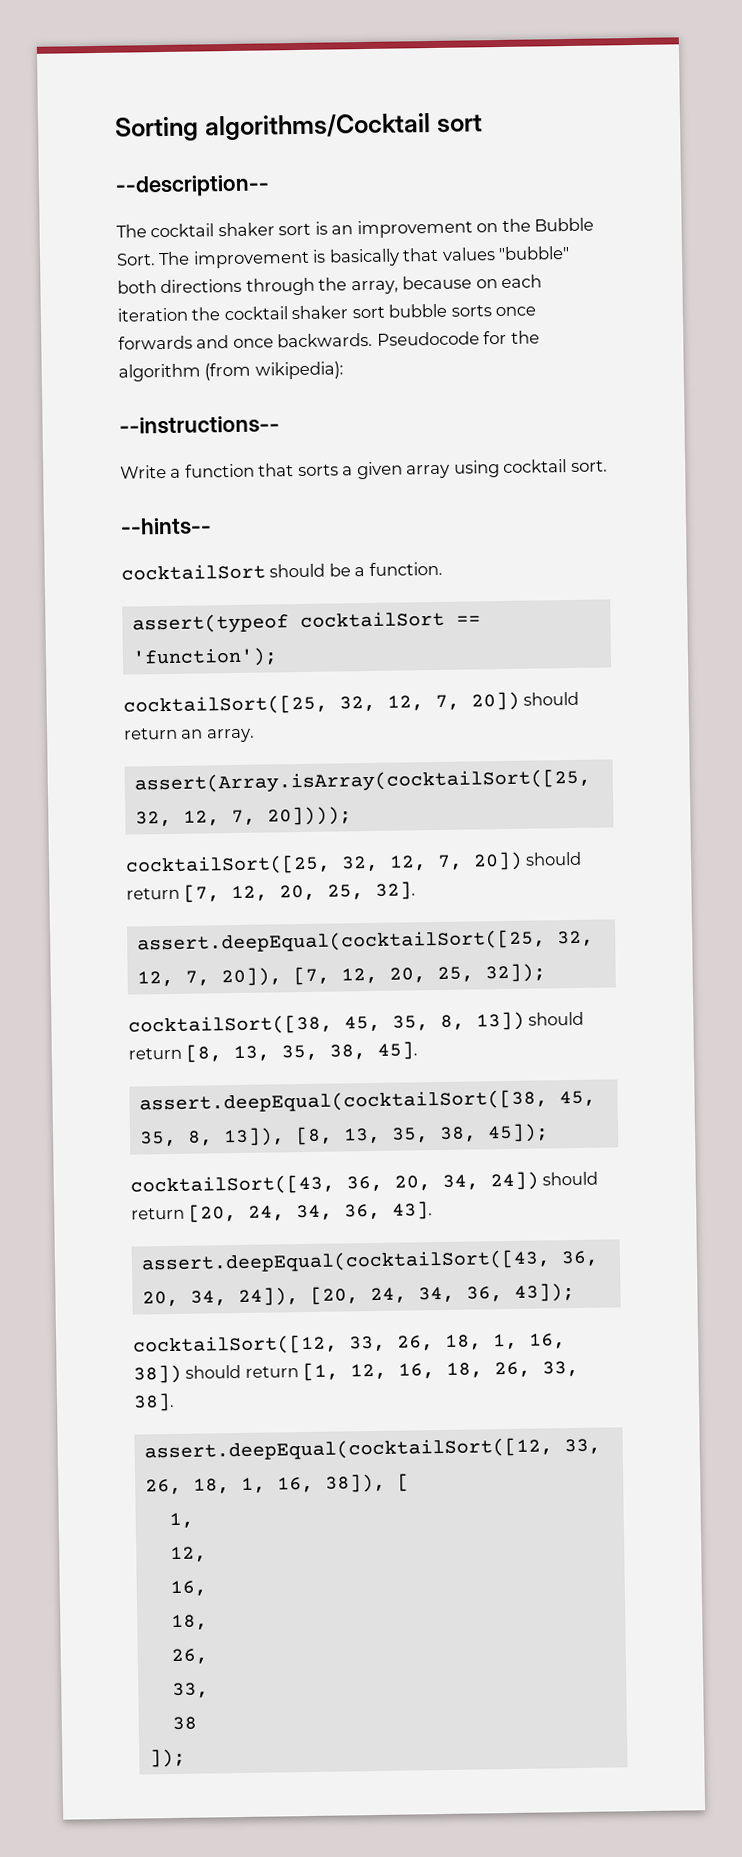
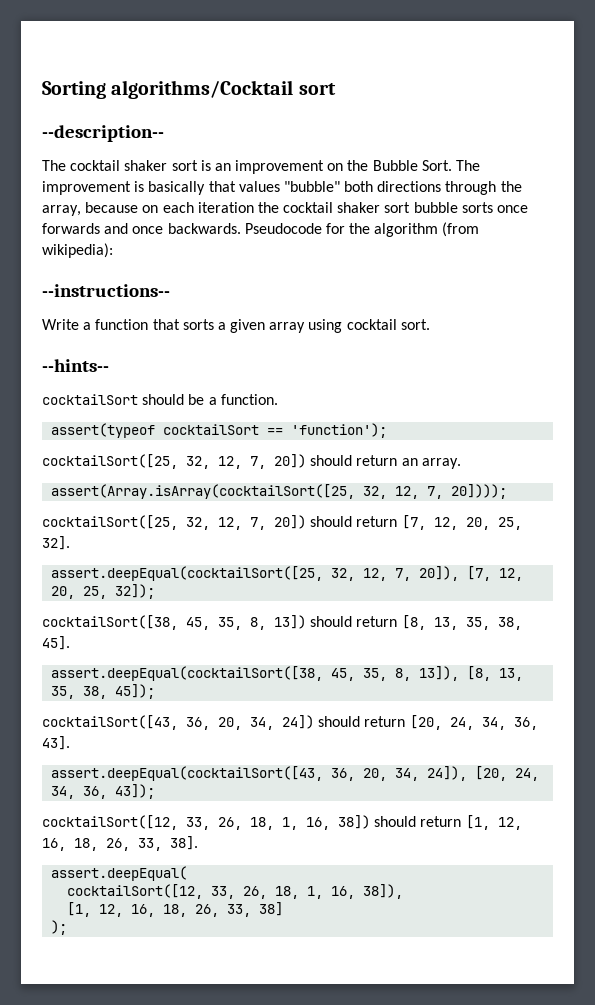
- assert.deepEqual(cocktailSort([12, 33, 26, 18, 1, 16, 38]), [
- 1,
- 12,
- 16,
- 18,
- 26,
- 33,
- 38
- ]);
+ assert.deepEqual(
+ cocktailSort([12, 33, 26, 18, 1, 16, 38]),
+ [1, 12, 16, 18, 26, 33, 38]
+ );

